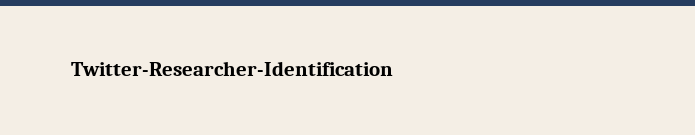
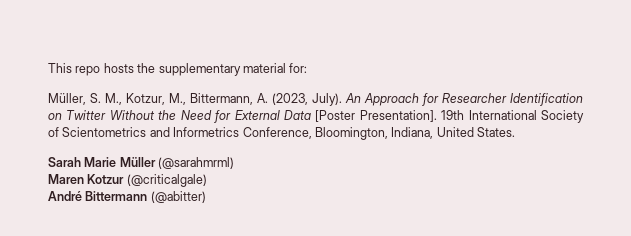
- Twitter-Researcher-Identification
+ This repo hosts the supplementary material for:
+ Müller, S. M., Kotzur, M., Bittermann, A. (2023, July). An Approach for Researcher Identification on Twitter Without the Need for External Data [Poster Presentation]. 19th International Society of Scientometrics and Informetrics Conference, Bloomington, Indiana, United States.
+ Sarah Marie Müller (@sarahmrml)
+ Maren Kotzur (@criticalgale)
+ André Bittermann (@abitter)

